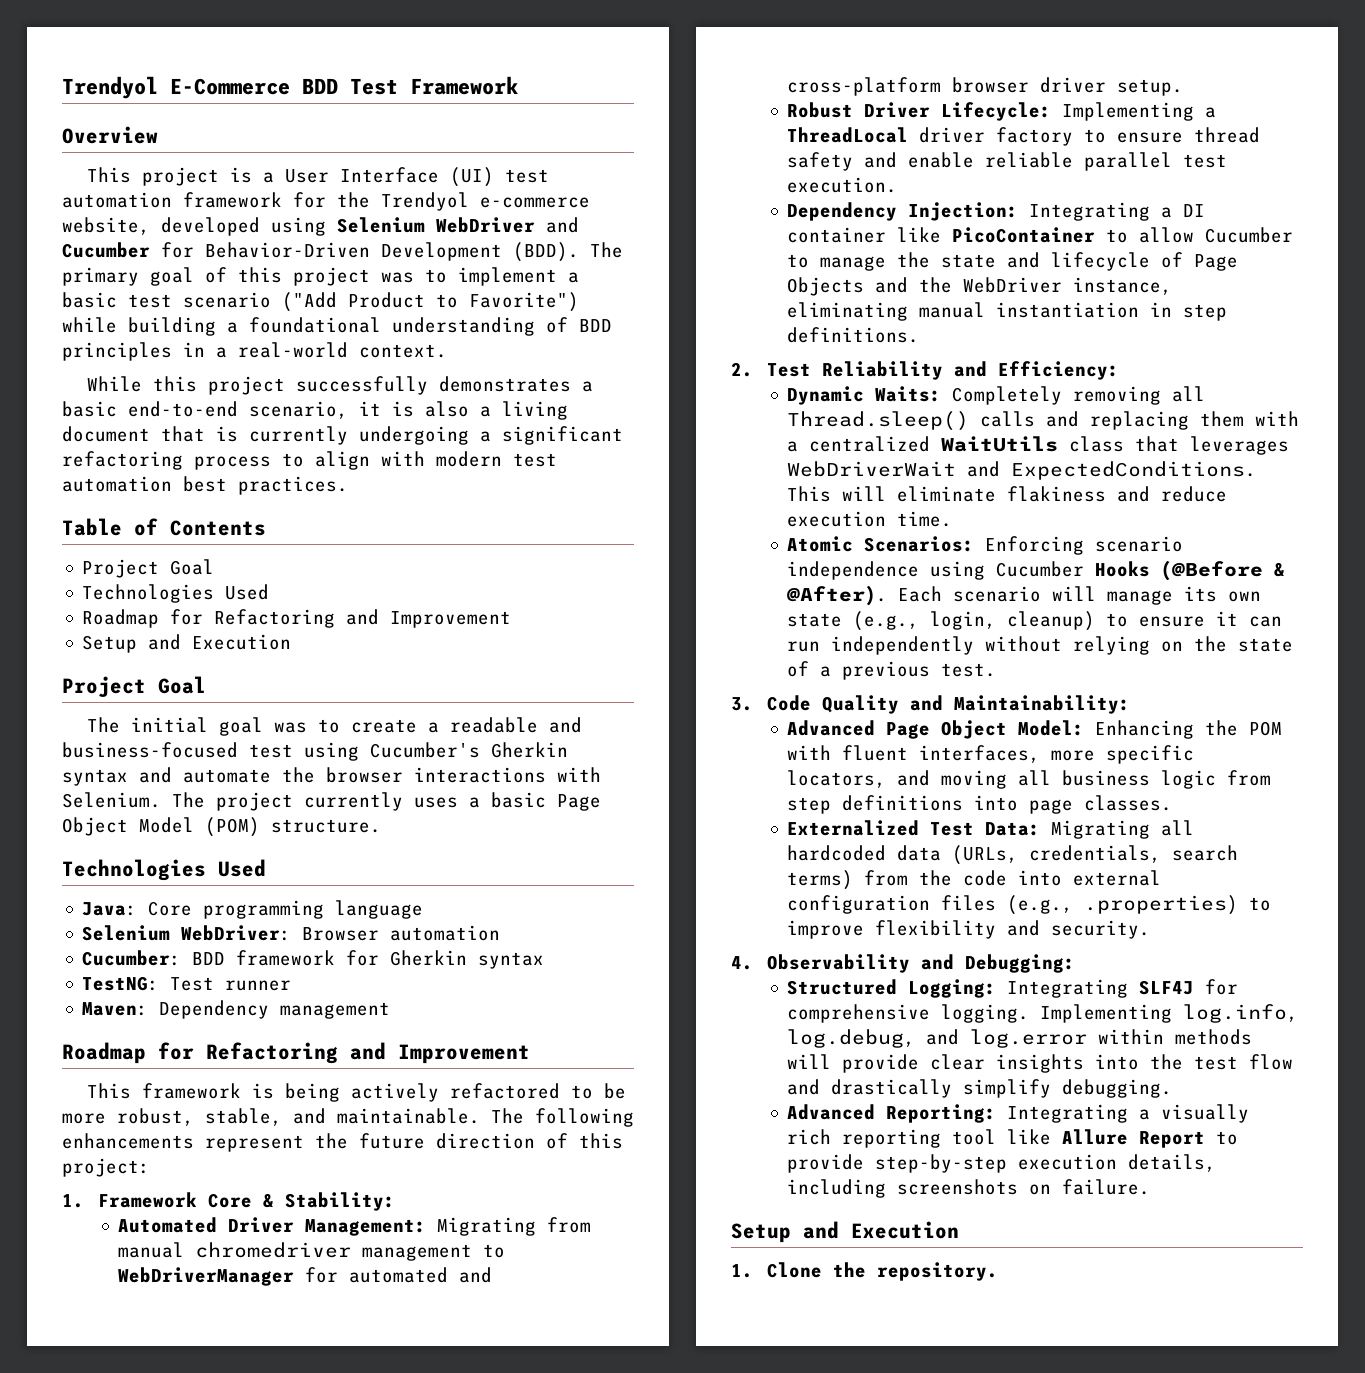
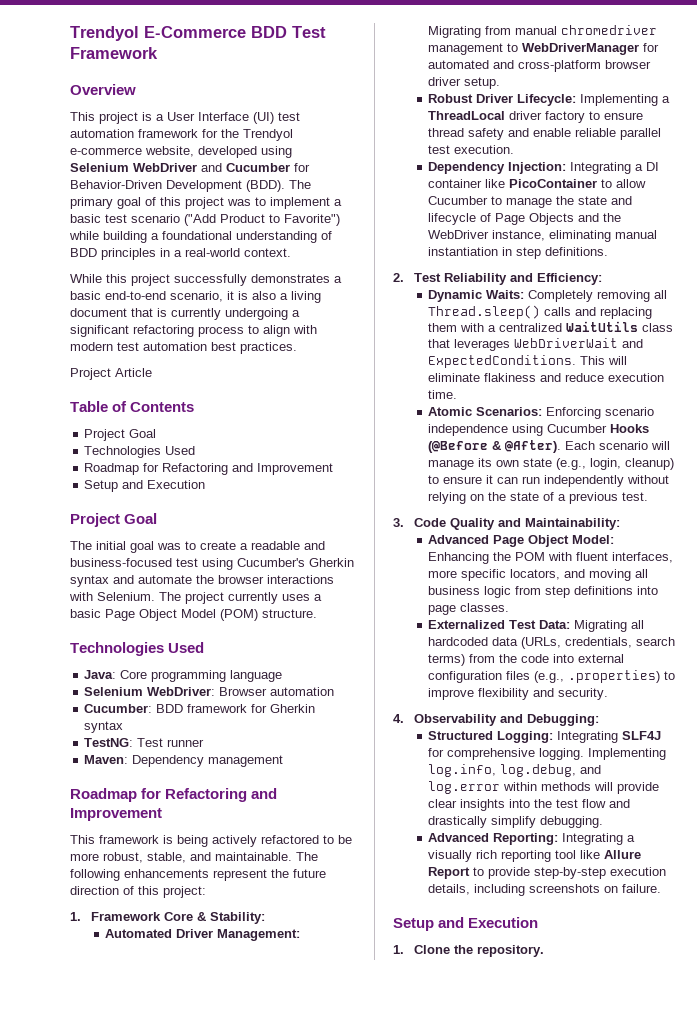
+ Project Article

